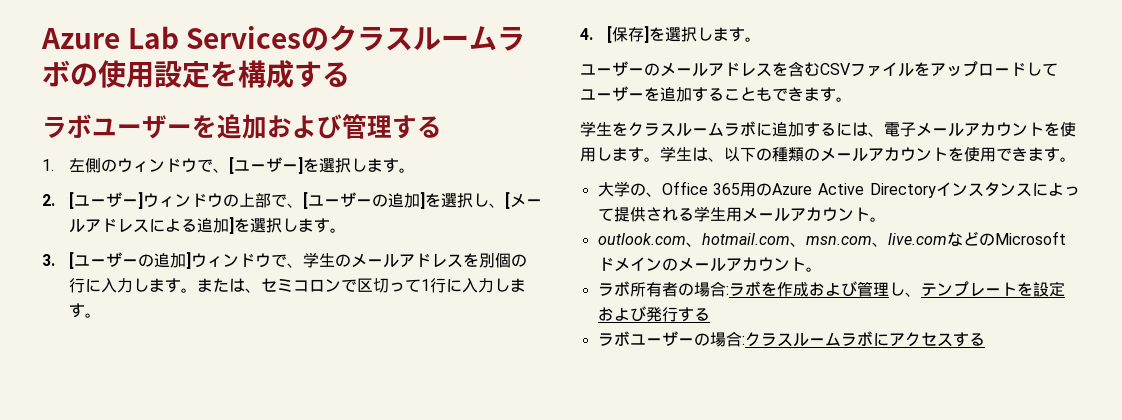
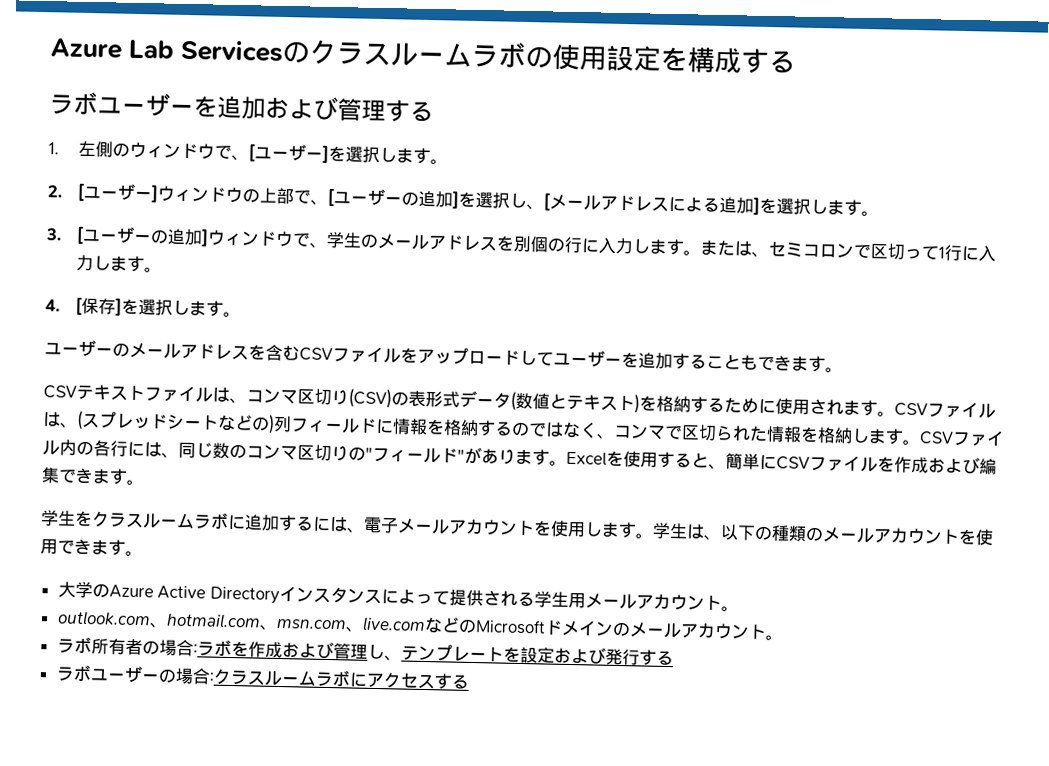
+ CSVテキストファイルは、コンマ区切り(CSV)の表形式データ(数値とテキスト)を格納するために使用されます。CSVファイルは、(スプレッドシートなどの)列フィールドに情報を格納するのではなく、コンマで区切られた情報を格納します。CSVファイル内の各行には、同じ数のコンマ区切りの"フィールド"があります。Excelを使用すると、簡単にCSVファイルを作成および編集できます。
- 大学の、Office 365用のAzure Active Directoryインスタンスによって提供される学生用メールアカウント。
+ 大学のAzure Active Directoryインスタンスによって提供される学生用メールアカウント。

